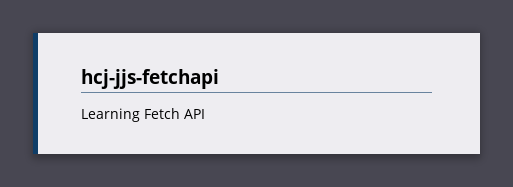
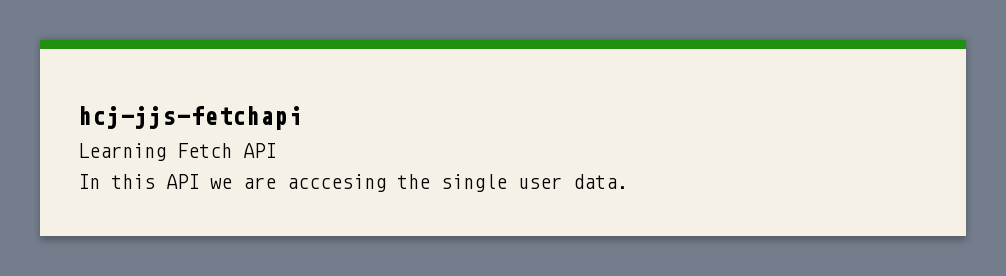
+ In this API we are acccesing the single user data.

